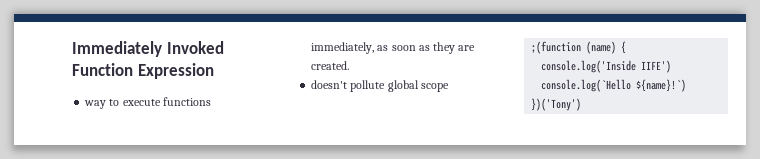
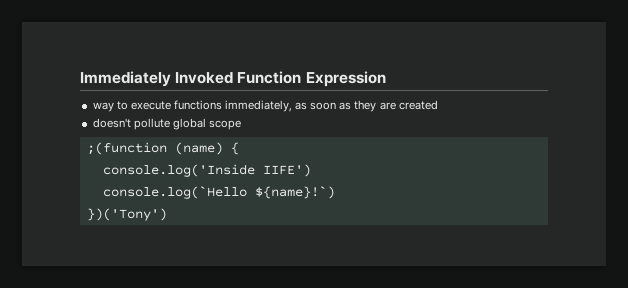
- way to execute functions immediately, as soon as they are created.
+ way to execute functions immediately, as soon as they are created

